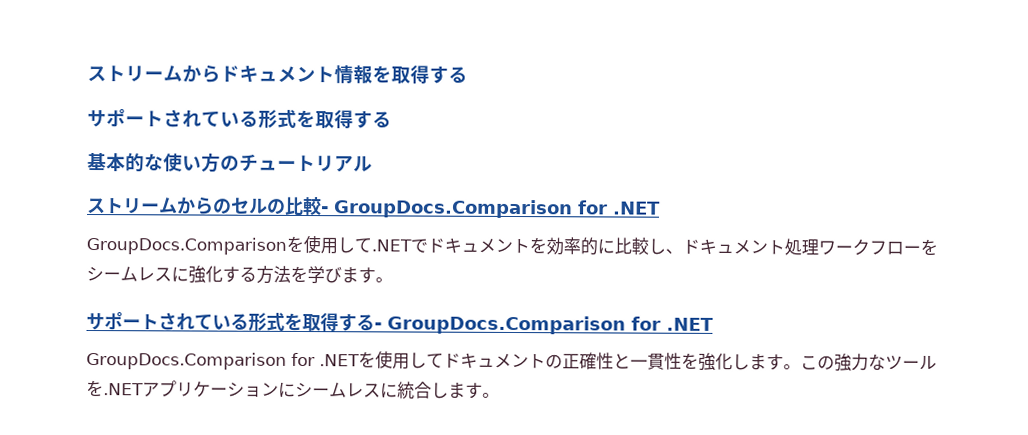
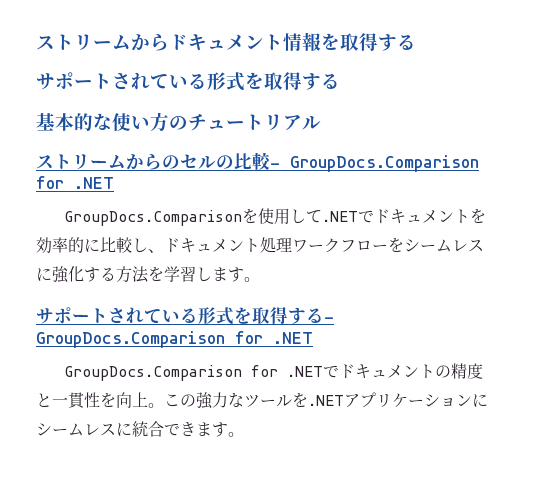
- GroupDocs.Comparisonを使用して.NETでドキュメントを効率的に比較し、ドキュメント処理ワークフローをシームレスに強化する方法を学びます。
+ GroupDocs.Comparisonを使用して.NETでドキュメントを効率的に比較し、ドキュメント処理ワークフローをシームレスに強化する方法を学習します。
- GroupDocs.Comparison for .NETを使用してドキュメントの正確性と一貫性を強化します。
+ GroupDocs.Comparison for .NETでドキュメントの精度と一貫性を向上。
- この強力なツールを.NETアプリケーションにシームレスに統合します。
+ この強力なツールを.NETアプリケーションにシームレスに統合できます。

